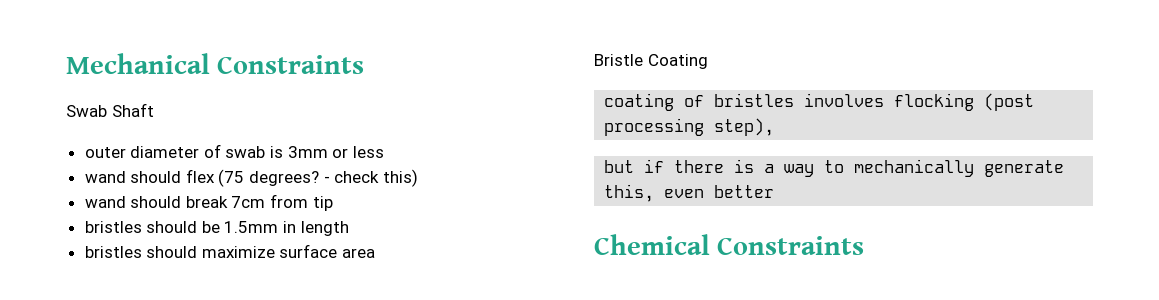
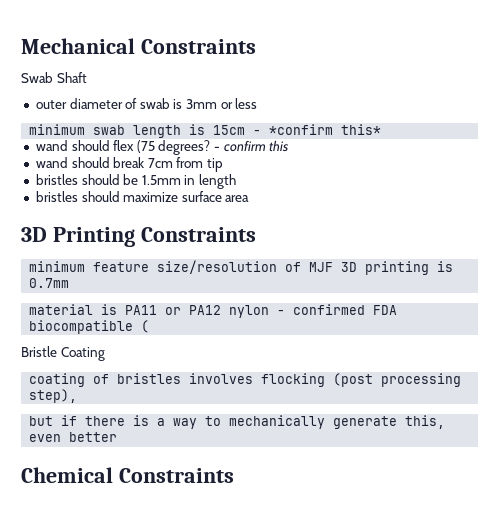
+ minimum swab length is 15cm - *confirm this*
- - check this)
+ - confirm this
+ 3D Printing Constraints
+ minimum feature size/resolution of MJF 3D printing is 0.7mm
+ material is PA11 or PA12 nylon - confirmed FDA biocompatible (

